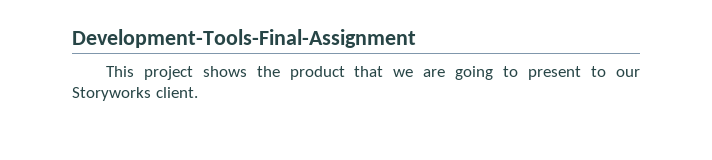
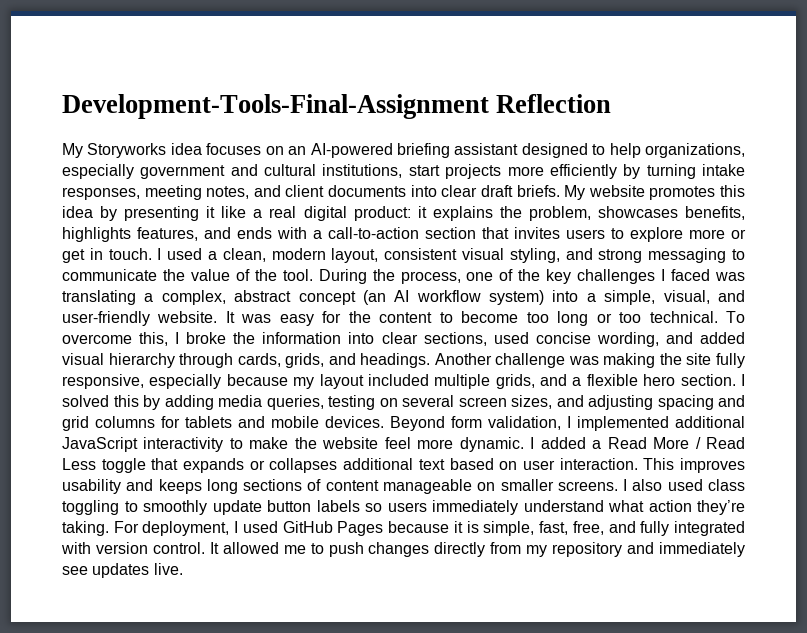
- Development-Tools-Final-Assignment
- This project shows the product that we are going to present to our Storyworks client.
+ Development-Tools-Final-Assignment Reflection
+ My Storyworks idea focuses on an AI-powered briefing assistant designed to help organizations, especially government and cultural institutions, start projects more efficiently by turning intake responses, meeting notes, and client documents into clear draft briefs. My website promotes this idea by presenting it like a real digital product: it explains the problem, showcases benefits, highlights features, and ends with a call-to-action section that invites users to explore more or get in touch. I used a clean, modern layout, consistent visual styling, and strong messaging to communicate the value of the tool. During the process, one of the key challenges I faced was translating a complex, abstract concept (an AI workflow system) into a simple, visual, and user-friendly website. It was easy for the content to become too long or too technical. To overcome this, I broke the information into clear sections, used concise wording, and added visual hierarchy through cards, grids, and headings. Another challenge was making the site fully responsive, especially because my layout included multiple grids, and a flexible hero section. I solved this by adding media queries, testing on several screen sizes, and adjusting spacing and grid columns for tablets and mobile devices. Beyond form validation, I implemented additional JavaScript interactivity to make the website feel more dynamic. I added a Read More / Read Less toggle that expands or collapses additional text based on user interaction. This improves usability and keeps long sections of content manageable on smaller screens. I also used class toggling to smoothly update button labels so users immediately understand what action they’re taking. For deployment, I used GitHub Pages because it is simple, fast, free, and fully integrated with version control. It allowed me to push changes directly from my repository and immediately see updates live.

